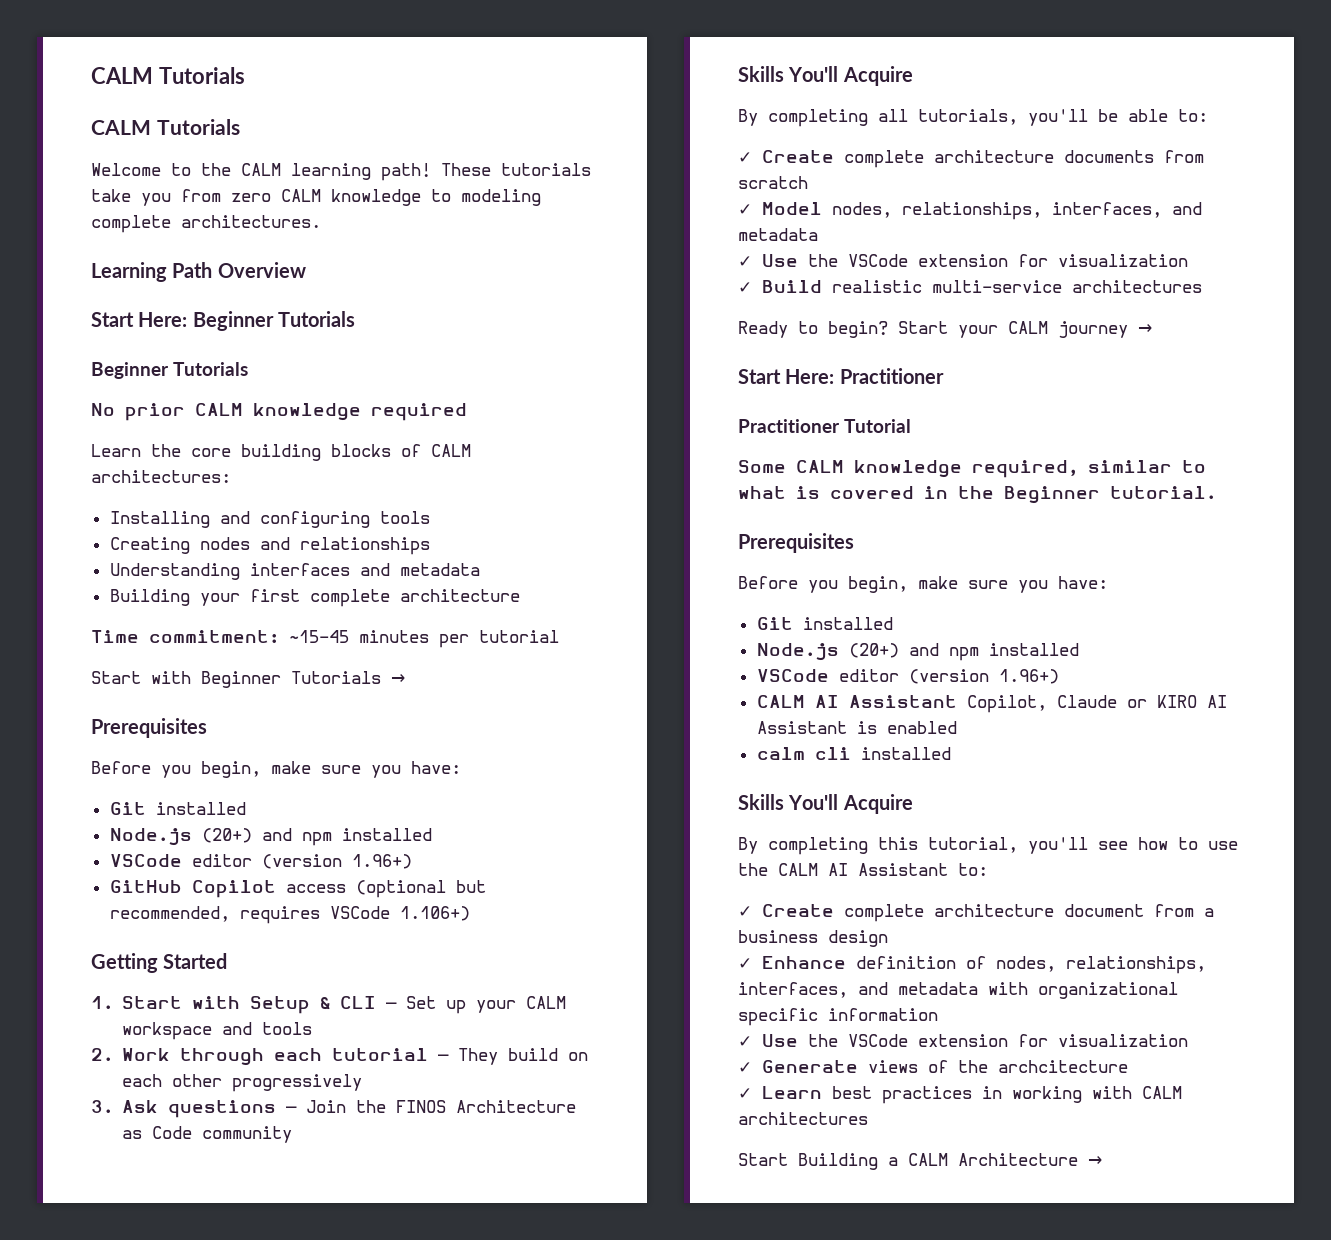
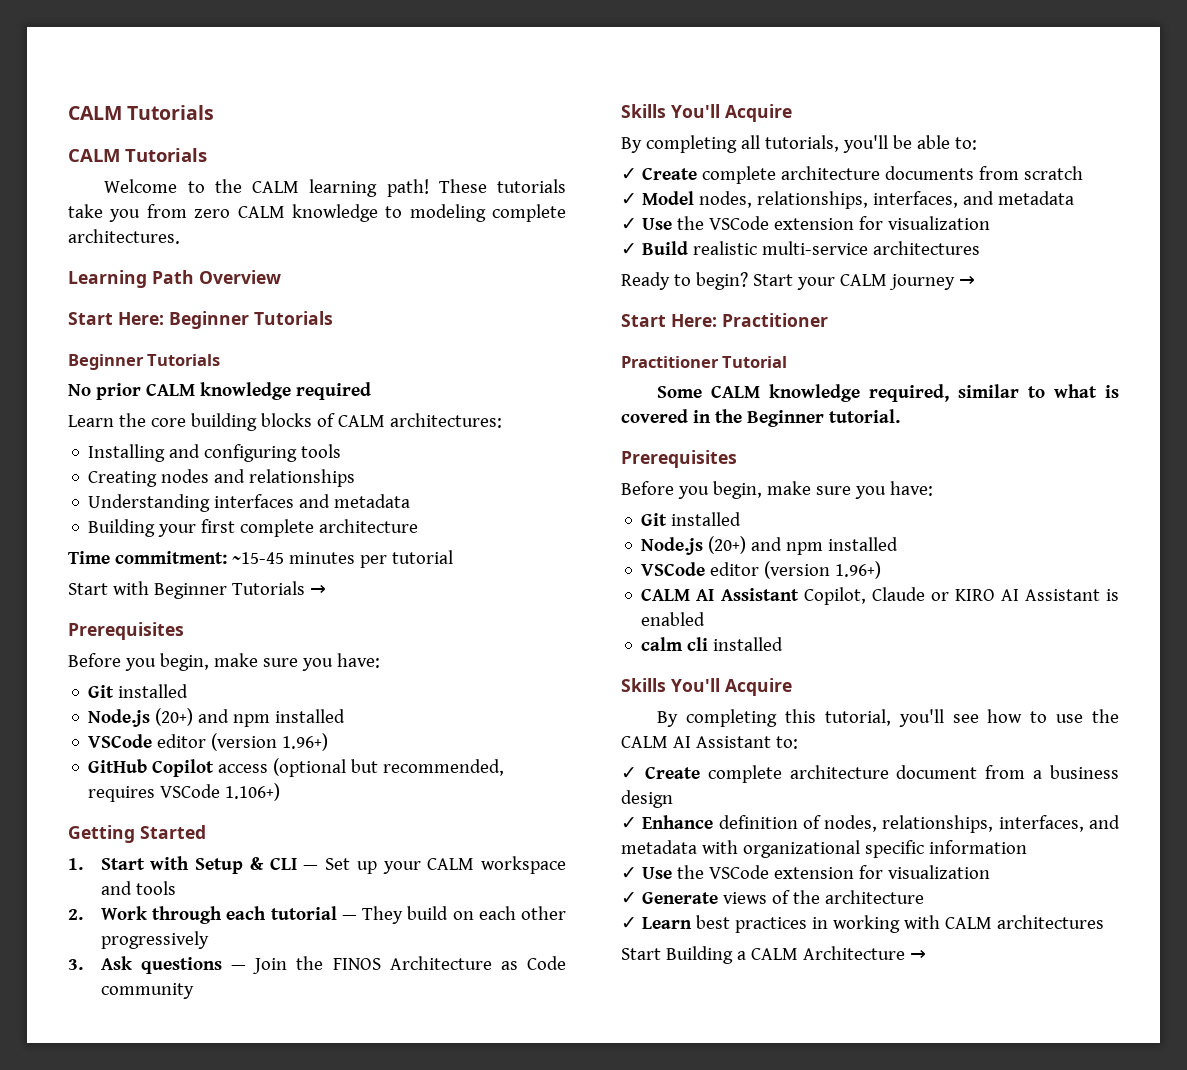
- ✓ Generate views of the archcitecture
+ ✓ Generate views of the architecture

